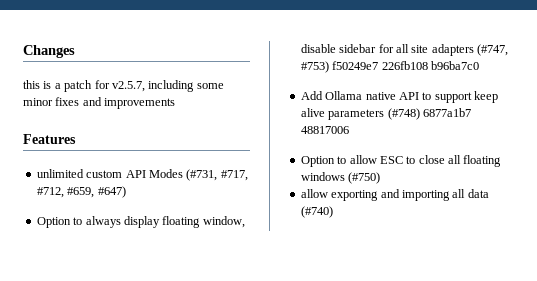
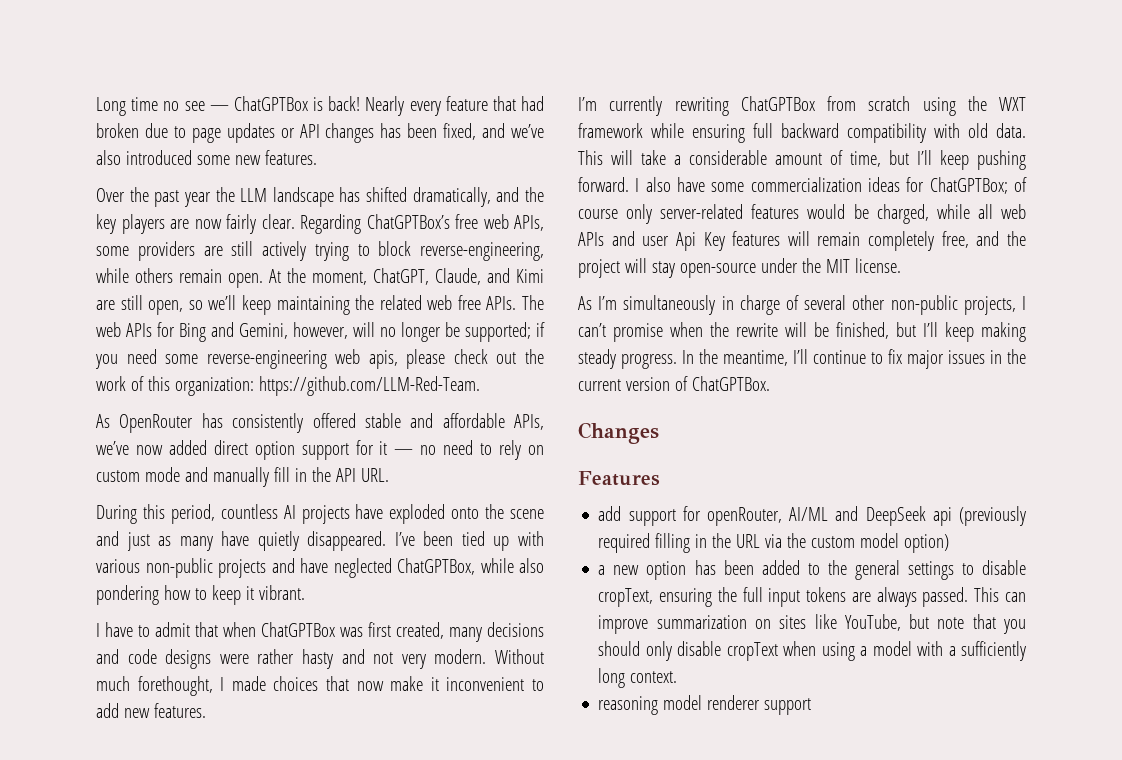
+ Long time no see — ChatGPTBox is back! Nearly every feature that had broken due to page updates or API changes has been fixed, and we’ve also introduced some new features.
+ Over the past year the LLM landscape has shifted dramatically, and the key players are now fairly clear. Regarding ChatGPTBox’s free web APIs, some providers are still actively trying to block reverse-engineering, while others remain open. At the moment, ChatGPT, Claude, and Kimi are still open, so we’ll keep maintaining the related web free APIs. The web APIs for Bing and Gemini, however, will no longer be supported; if you need some reverse-engineering web apis, please check out the work of this organization: https://github.com/LLM-Red-Team.
+ As OpenRouter has consistently offered stable and affordable APIs, we’ve now added direct option support for it — no need to rely on custom mode and manually fill in the API URL.
+ During this period, countless AI projects have exploded onto the scene and just as many have quietly disappeared. I’ve been tied up with various non-public projects and have neglected ChatGPTBox, while also pondering how to keep it vibrant.
+ I have to admit that when ChatGPTBox was first created, many decisions and code designs were rather hasty and not very modern. Without much forethought, I made choices that now make it inconvenient to add new features.
+ I’m currently rewriting ChatGPTBox from scratch using the WXT framework while ensuring full backward compatibility with old data. This will take a considerable amount of time, but I’ll keep pushing forward. I also have some commercialization ideas for ChatGPTBox; of course only server-related features would be charged, while all web APIs and user Api Key features will remain completely free, and the project will stay open-source under the MIT license.
+ As I’m simultaneously in charge of several other non-public projects, I can’t promise when the rewrite will be finished, but I’ll keep making steady progress. In the meantime, I’ll continue to fix major issues in the current version of ChatGPTBox.
  Changes
- this is a patch for v2.5.7, including some minor fixes and improvements
  Features
- unlimited custom API Modes (#731, #717, #712, #659, #647)
- Option to always display floating window, disable sidebar for all site adapters (#747, #753) f50249e7 226fb108 b96ba7c0
- Add Ollama native API to support keep alive parameters (#748) 6877a1b7 48817006
- Option to allow ESC to close all floating windows (#750)
- allow exporting and importing all data (#740)
+ add support for openRouter, AI/ML and DeepSeek api (previously required filling in the URL via the custom model option)
+ a new option has been added to the general settings to disable cropText, ensuring the full input tokens are always passed. This can improve summarization on sites like YouTube, but note that you should only disable cropText when using a model with a sufficiently long context.
+ reasoning model renderer support

